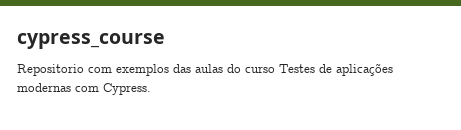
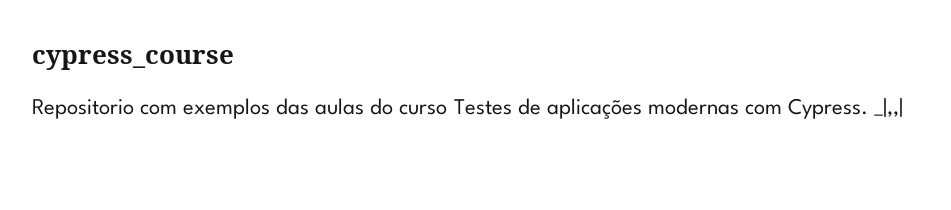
+ _|,,|

